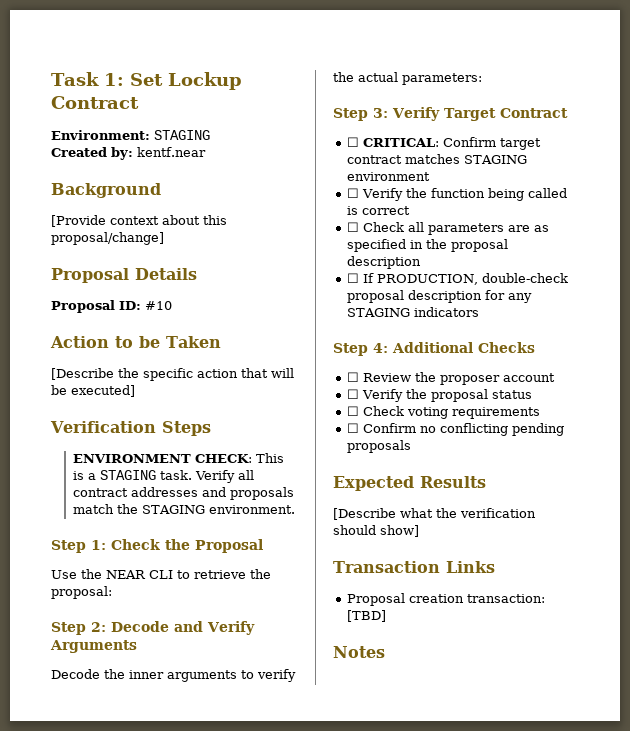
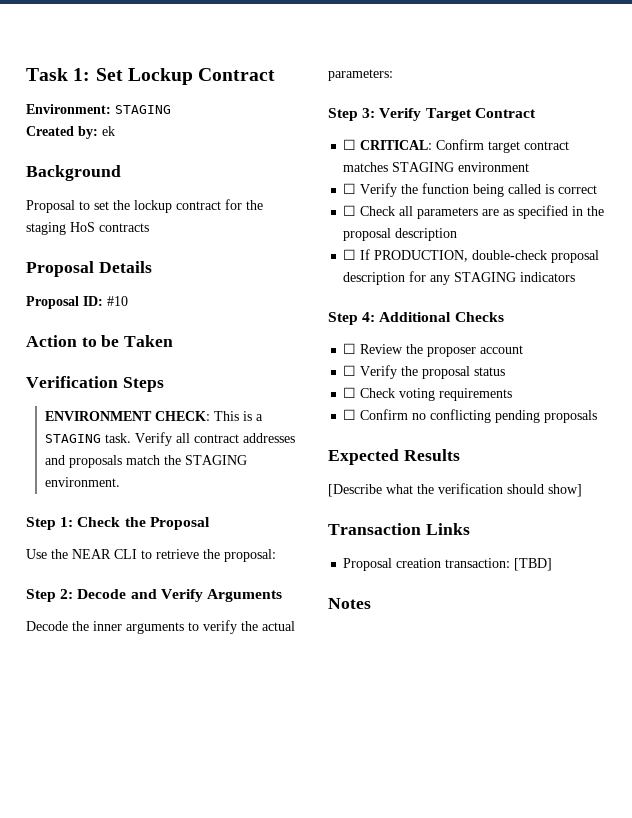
- Created by: kentf.near
+ Created by: ek
- [Provide context about this proposal/change]
+ Proposal to set the lockup contract for the staging HoS contracts
- [Describe the specific action that will be executed]

